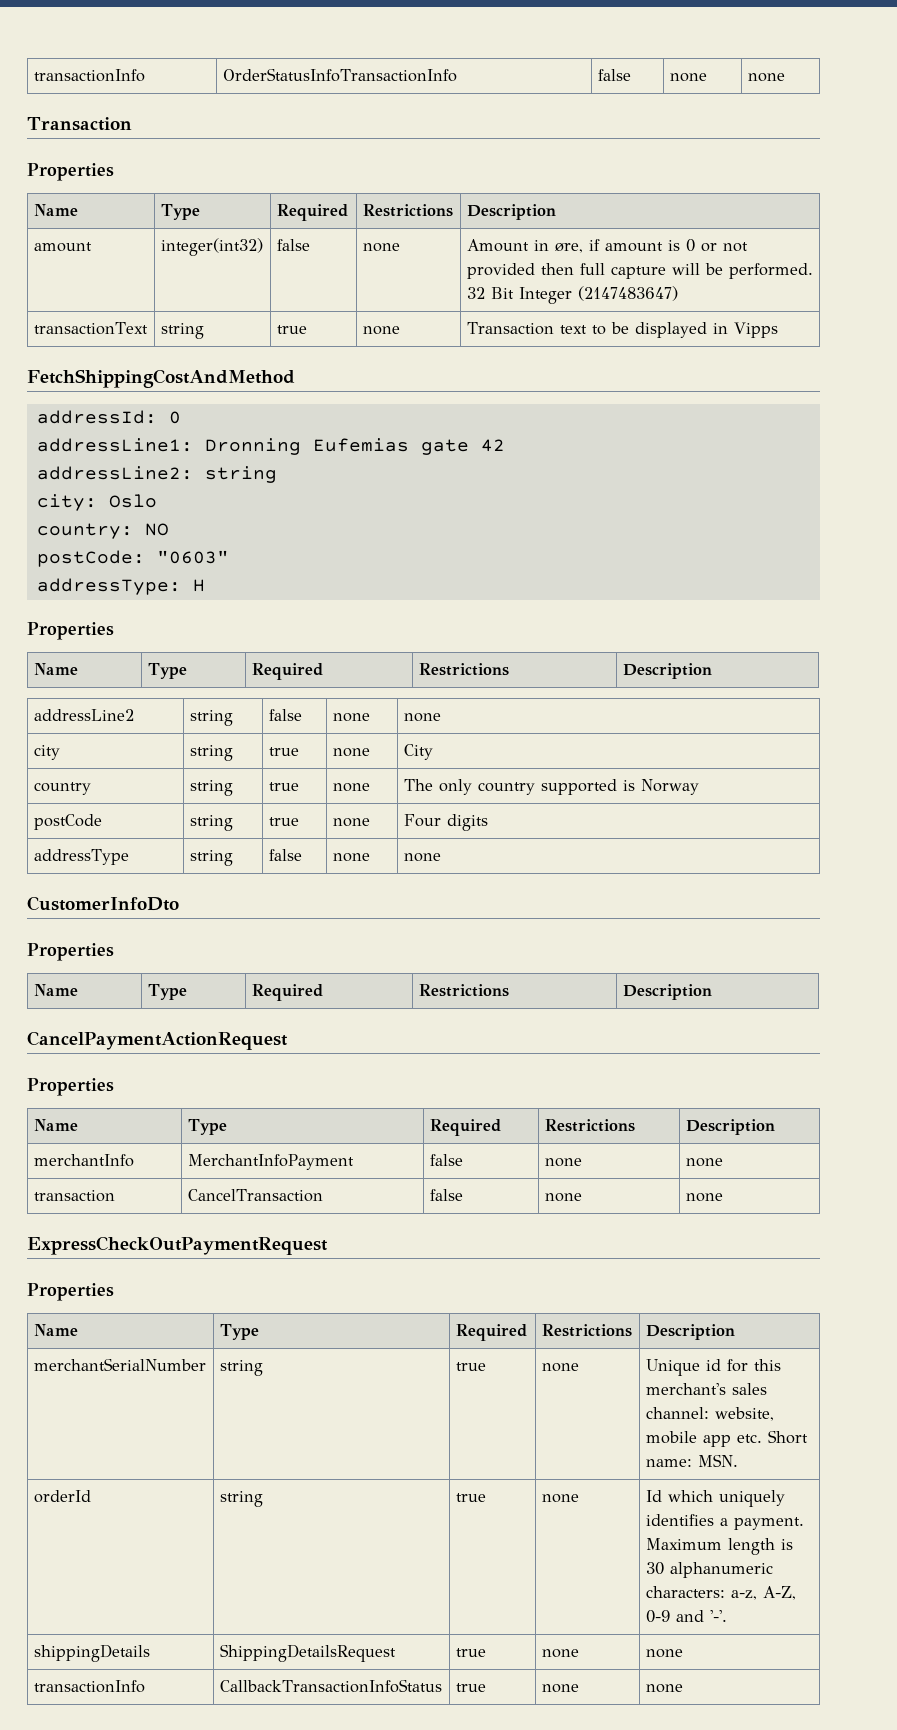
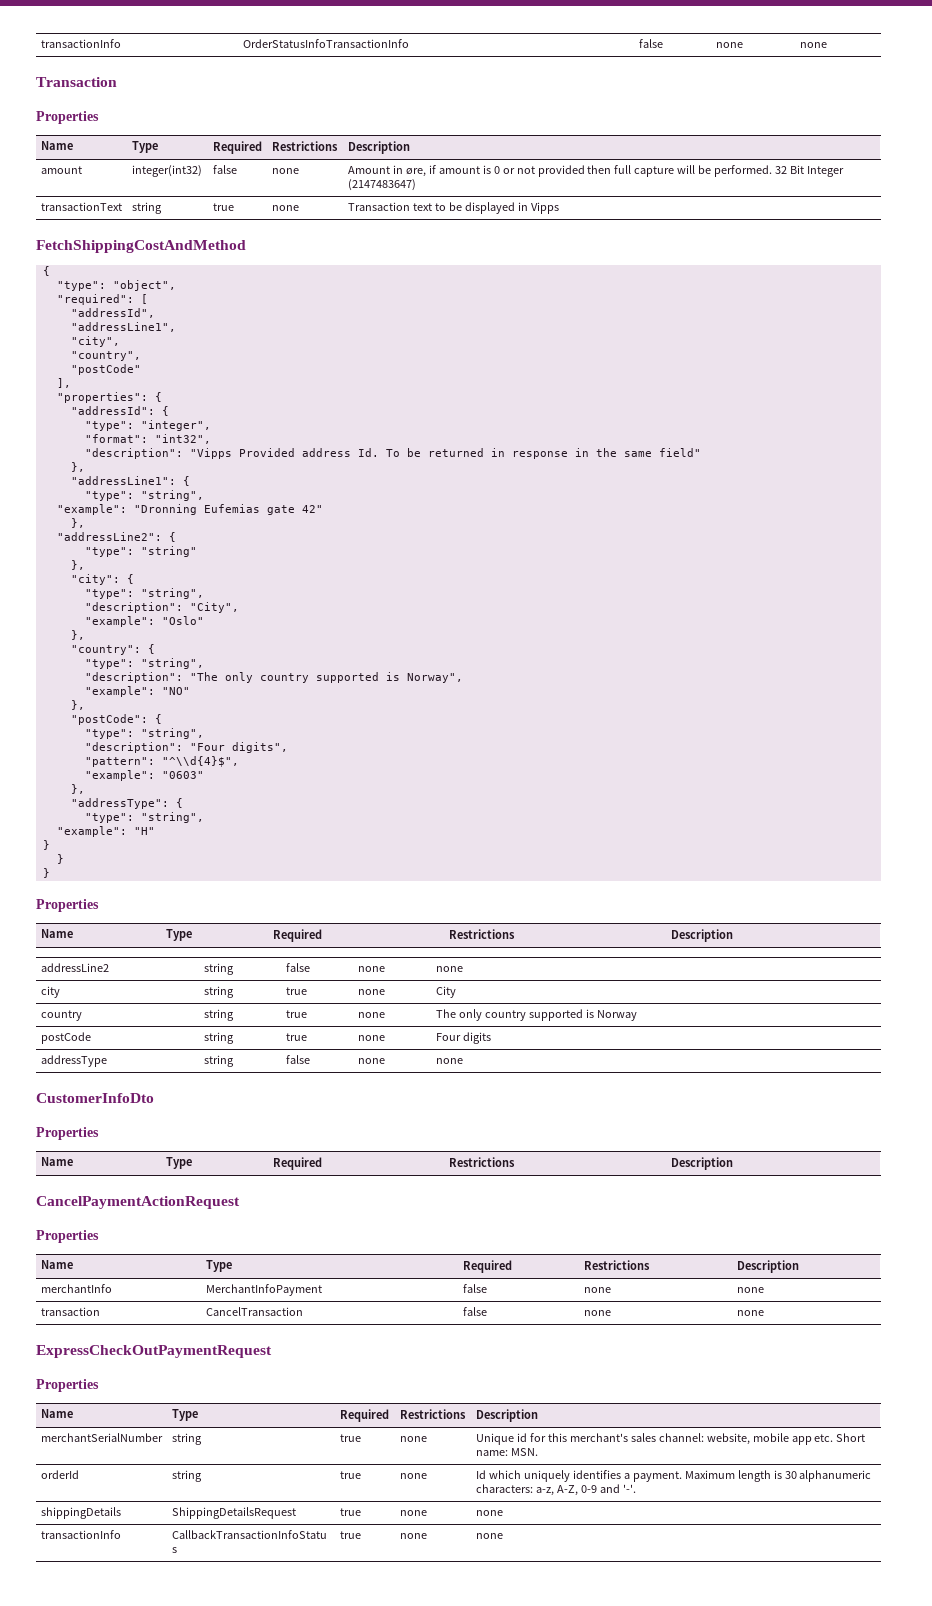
  FetchShippingCostAndMethod
- addressId: 0
- addressLine1: Dronning Eufemias gate 42
- addressLine2: string
- city: Oslo
- country: NO
- postCode: "0603"
- addressType: H
+ {
+ "type": "object",
+ "required": [
+ "addressId",
+ "addressLine1",
+ "city",
+ "country",
+ "postCode"
+ ],
+ "properties": {
+ "addressId": {
+ "type": "integer",
+ "format": "int32",
+ "description": "Vipps Provided address Id. To be returned in response in the same field"
+ },
+ "addressLine1": {
+ "type": "string",
+ "example": "Dronning Eufemias gate 42"
+ },
+ "addressLine2": {
+ "type": "string"
+ },
+ "city": {
+ "type": "string",
+ "description": "City",
+ "example": "Oslo"
+ },
+ "country": {
+ "type": "string",
+ "description": "The only country supported is Norway",
+ "example": "NO"
+ },
+ "postCode": {
+ "type": "string",
+ "description": "Four digits",
+ "pattern": "^\\d{4}$",
+ "example": "0603"
+ },
+ "addressType": {
+ "type": "string",
+ "example": "H"
+ }
+ }
+ }

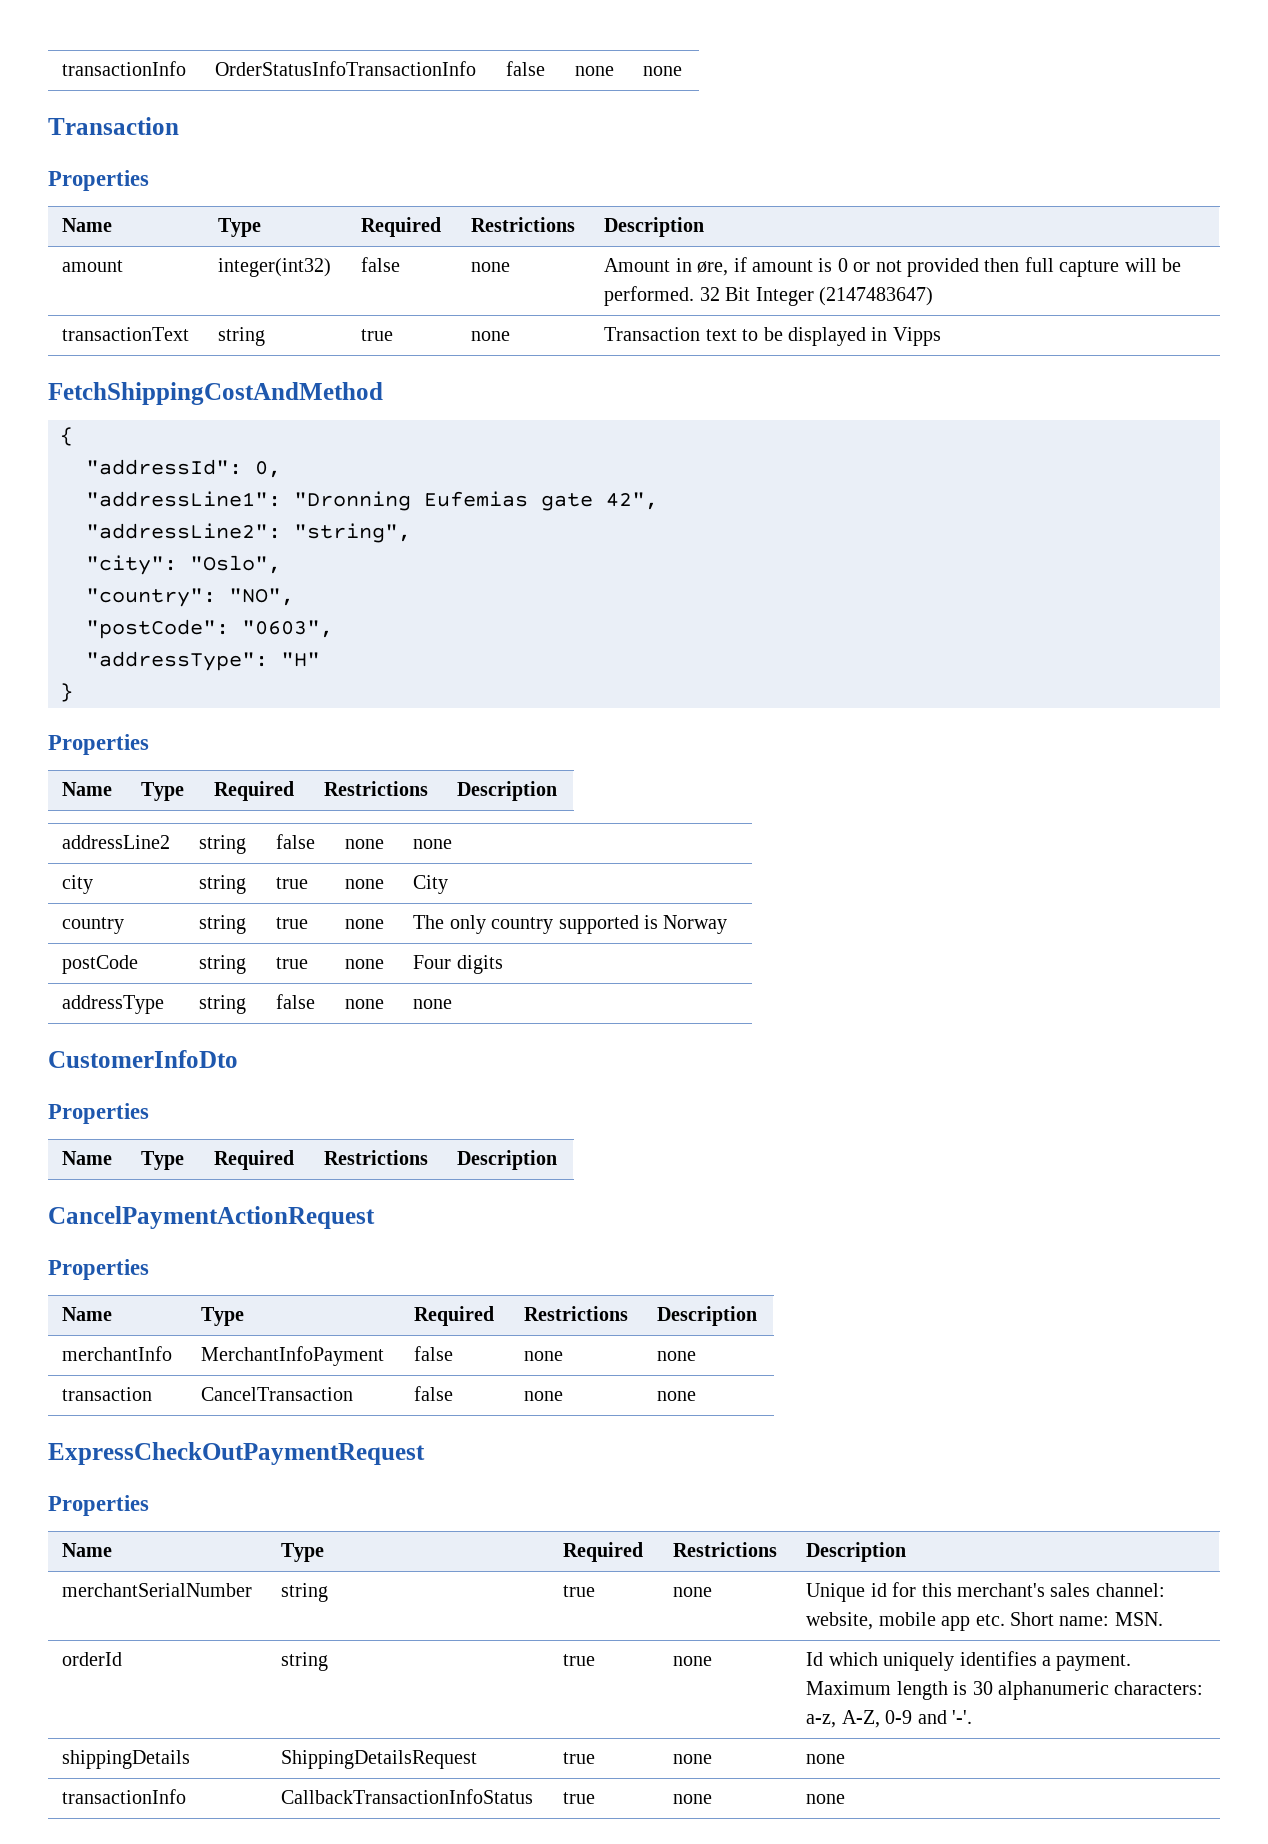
- "type": "object",
- "required": [
- "addressId",
- "addressLine1",
- "city",
- "country",
- "postCode"
- ],
- "properties": {
- "addressId": {
- "type": "integer",
- "format": "int32",
- "description": "Vipps Provided address Id. To be returned in response in the same field"
- },
- "addressLine1": {
- "type": "string",
- "example": "Dronning Eufemias gate 42"
- },
+ "addressId": 0,
+ "addressLine1": "Dronning Eufemias gate 42",
- "addressLine2": {
- "type": "string"
- },
- "city": {
- "type": "string",
- "description": "City",
- "example": "Oslo"
- },
- "country": {
- "type": "string",
- "description": "The only country supported is Norway",
- "example": "NO"
- },
- "postCode": {
- "type": "string",
- "description": "Four digits",
- "pattern": "^\\d{4}$",
- "example": "0603"
- },
- "addressType": {
- "type": "string",
- "example": "H"
- }
- }
+ "addressLine2": "string",
+ "city": "Oslo",
+ "country": "NO",
+ "postCode": "0603",
+ "addressType": "H"

